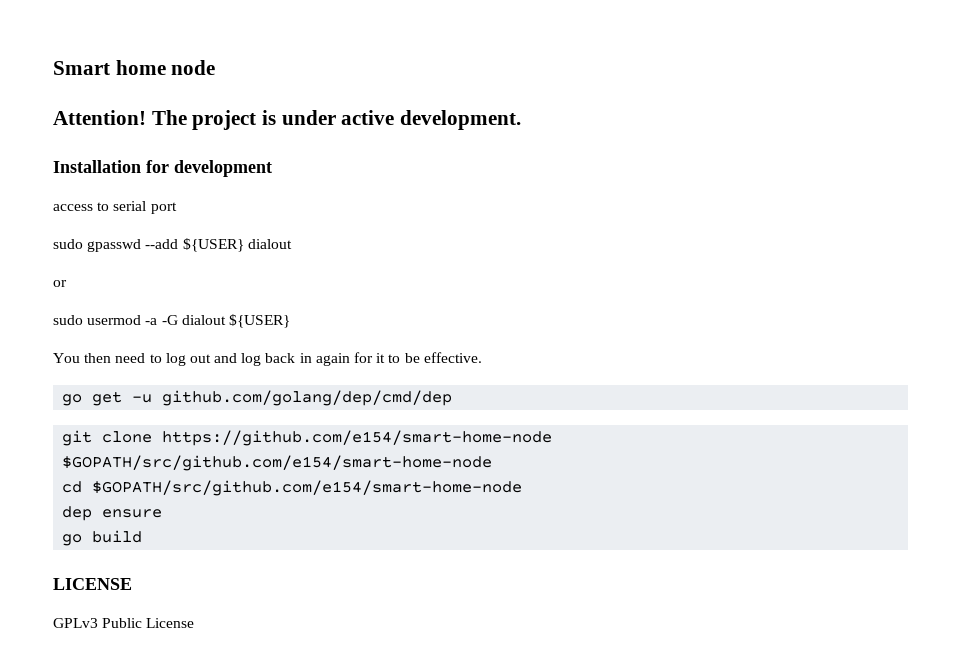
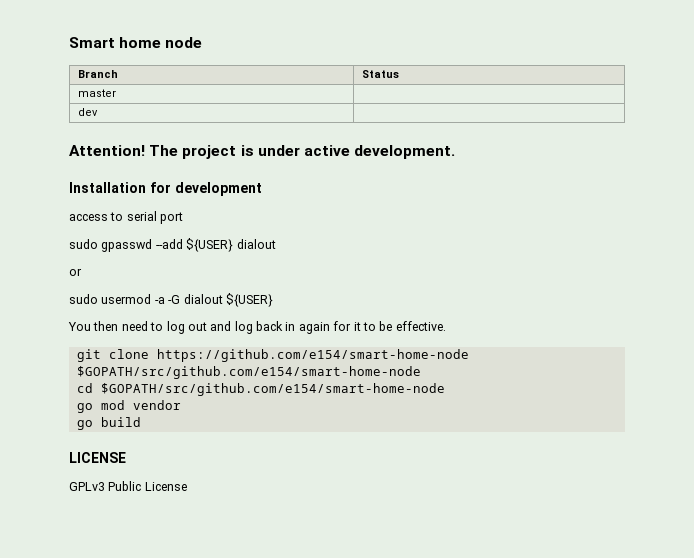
+ Branch | Status
+ master |
+ dev |
- go get -u github.com/golang/dep/cmd/dep
- dep ensure
+ go mod vendor

